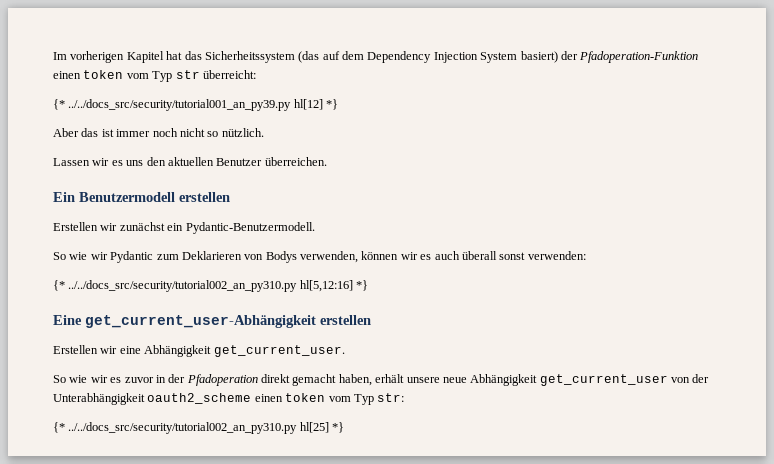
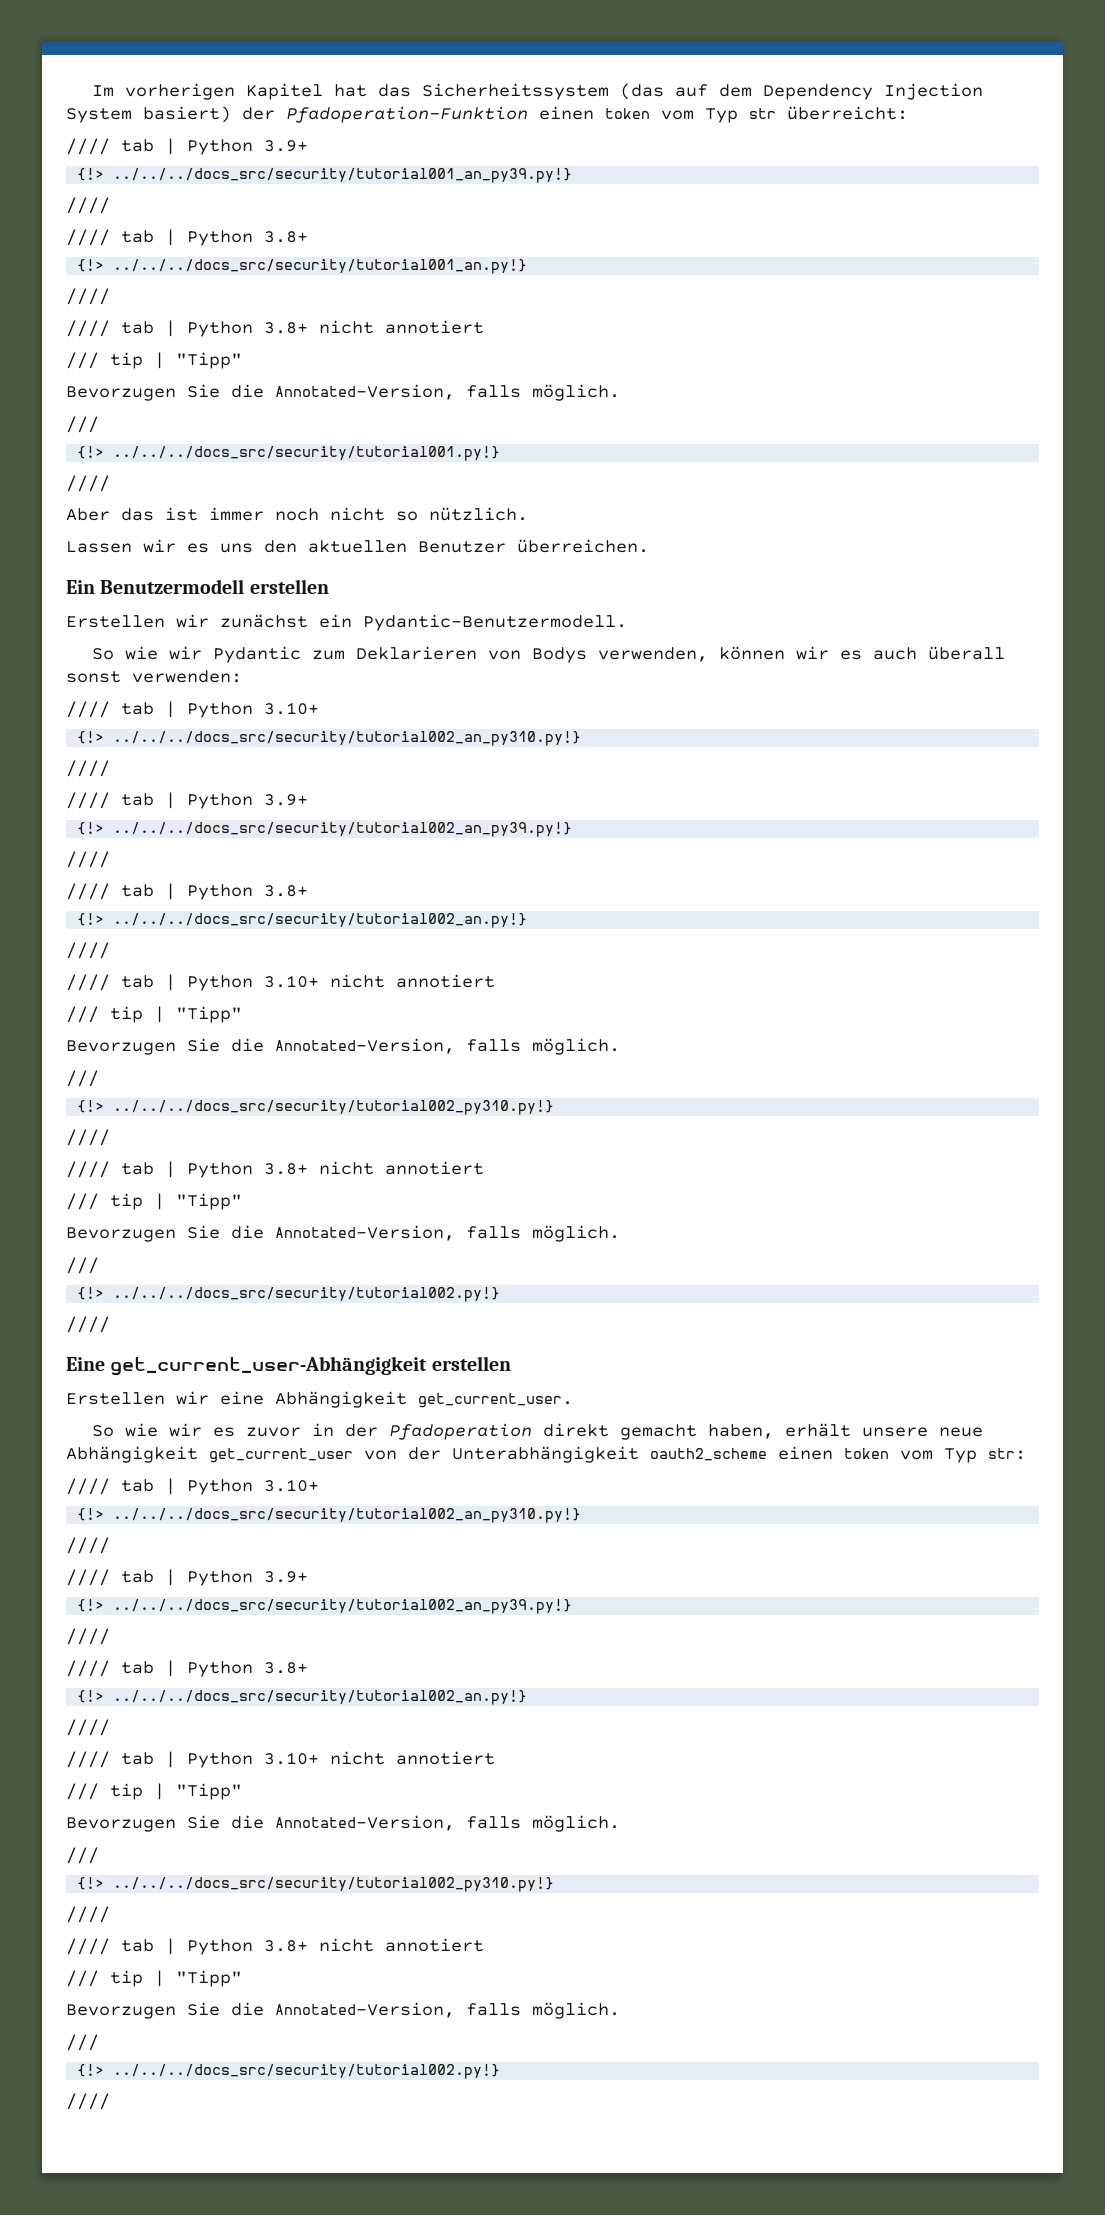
  Im vorherigen Kapitel hat das Sicherheitssystem (das auf dem Dependency Injection System basiert) der Pfadoperation-Funktion einen token vom Typ str überreicht:
- {* ../../docs_src/security/tutorial001_an_py39.py hl[12] *}
+ //// tab | Python 3.9+
+ {!> ../../../docs_src/security/tutorial001_an_py39.py!}
+ ////
+ //// tab | Python 3.8+
+ {!> ../../../docs_src/security/tutorial001_an.py!}
+ ////
+ //// tab | Python 3.8+ nicht annotiert
+ /// tip | "Tipp"
+ Bevorzugen Sie die Annotated-Version, falls möglich.
+ ///
+ {!> ../../../docs_src/security/tutorial001.py!}
+ ////
  So wie wir Pydantic zum Deklarieren von Bodys verwenden, können wir es auch überall sonst verwenden:
- {* ../../docs_src/security/tutorial002_an_py310.py hl[5,12:16] *}
+ //// tab | Python 3.10+
+ {!> ../../../docs_src/security/tutorial002_an_py310.py!}
+ ////
+ //// tab | Python 3.9+
+ {!> ../../../docs_src/security/tutorial002_an_py39.py!}
+ ////
+ //// tab | Python 3.8+
+ {!> ../../../docs_src/security/tutorial002_an.py!}
+ ////
+ //// tab | Python 3.10+ nicht annotiert
+ /// tip | "Tipp"
+ Bevorzugen Sie die Annotated-Version, falls möglich.
+ ///
+ {!> ../../../docs_src/security/tutorial002_py310.py!}
+ ////
+ //// tab | Python 3.8+ nicht annotiert
+ /// tip | "Tipp"
+ Bevorzugen Sie die Annotated-Version, falls möglich.
+ ///
+ {!> ../../../docs_src/security/tutorial002.py!}
+ ////
  So wie wir es zuvor in der Pfadoperation direkt gemacht haben, erhält unsere neue Abhängigkeit get_current_user von der Unterabhängigkeit oauth2_scheme einen token vom Typ str:
- {* ../../docs_src/security/tutorial002_an_py310.py hl[25] *}
+ //// tab | Python 3.10+
+ {!> ../../../docs_src/security/tutorial002_an_py310.py!}
+ ////
+ //// tab | Python 3.9+
+ {!> ../../../docs_src/security/tutorial002_an_py39.py!}
+ ////
+ //// tab | Python 3.8+
+ {!> ../../../docs_src/security/tutorial002_an.py!}
+ ////
+ //// tab | Python 3.10+ nicht annotiert
+ /// tip | "Tipp"
+ Bevorzugen Sie die Annotated-Version, falls möglich.
+ ///
+ {!> ../../../docs_src/security/tutorial002_py310.py!}
+ ////
+ //// tab | Python 3.8+ nicht annotiert
+ /// tip | "Tipp"
+ Bevorzugen Sie die Annotated-Version, falls möglich.
+ ///
+ {!> ../../../docs_src/security/tutorial002.py!}
+ ////

